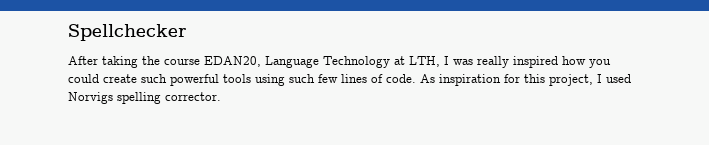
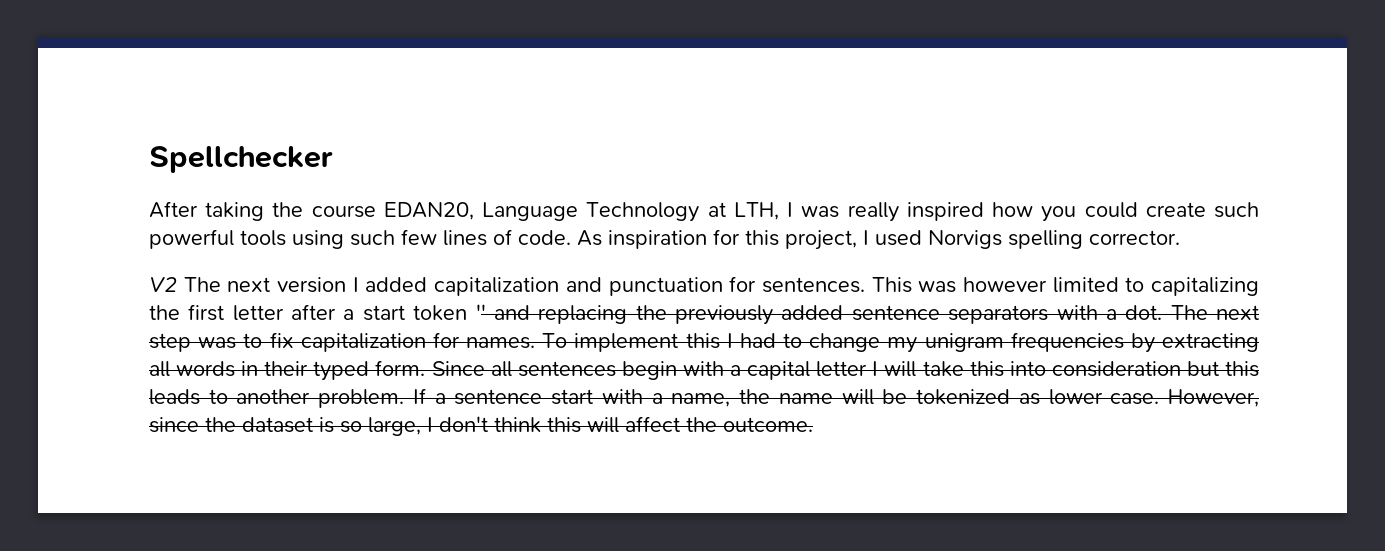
+ V2 The next version I added capitalization and punctuation for sentences. This was however limited to capitalizing the first letter after a start token '' and replacing the previously added sentence separators with a dot. The next step was to fix capitalization for names. To implement this I had to change my unigram frequencies by extracting all words in their typed form. Since all sentences begin with a capital letter I will take this into consideration but this leads to another problem. If a sentence start with a name, the name will be tokenized as lower case. However, since the dataset is so large, I don't think this will affect the outcome.

